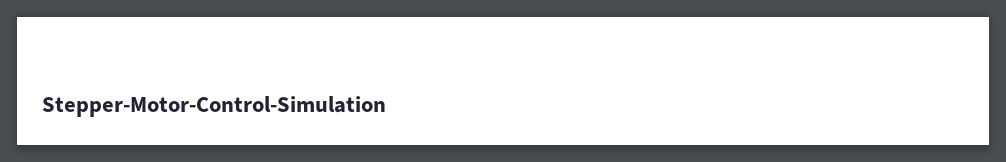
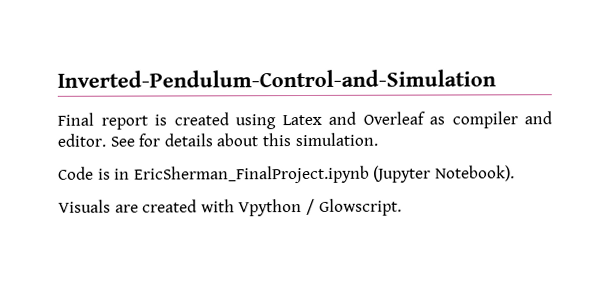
- Stepper-Motor-Control-Simulation
+ Inverted-Pendulum-Control-and-Simulation
+ Final report is created using Latex and Overleaf as compiler and editor. See for details about this simulation.
+ Code is in EricSherman_FinalProject.ipynb (Jupyter Notebook).
+ Visuals are created with Vpython / Glowscript.

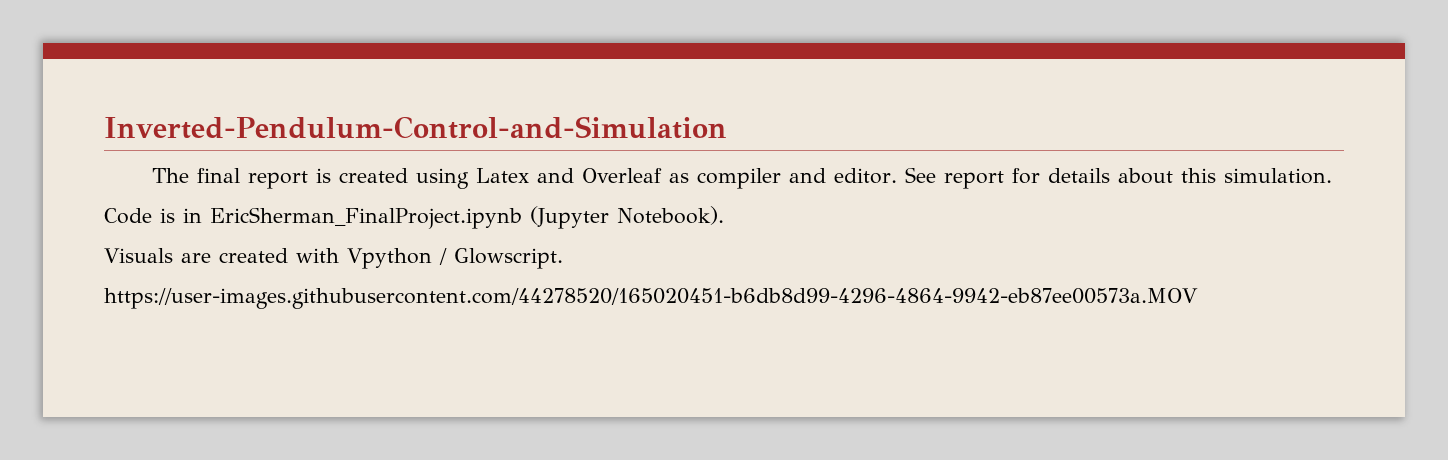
- Final report is created using Latex and Overleaf as compiler and editor.
+ The final report is created using Latex and Overleaf as compiler and editor.
- See for details about this simulation.
+ See report for details about this simulation.
+ https://user-images.githubusercontent.com/44278520/165020451-b6db8d99-4296-4864-9942-eb87ee00573a.MOV

